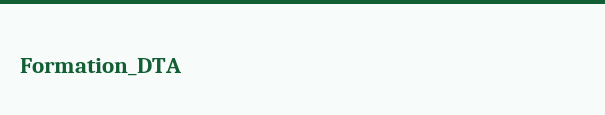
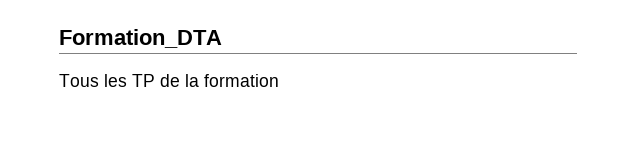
+ Tous les TP de la formation

